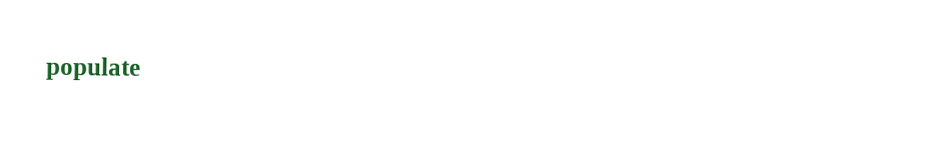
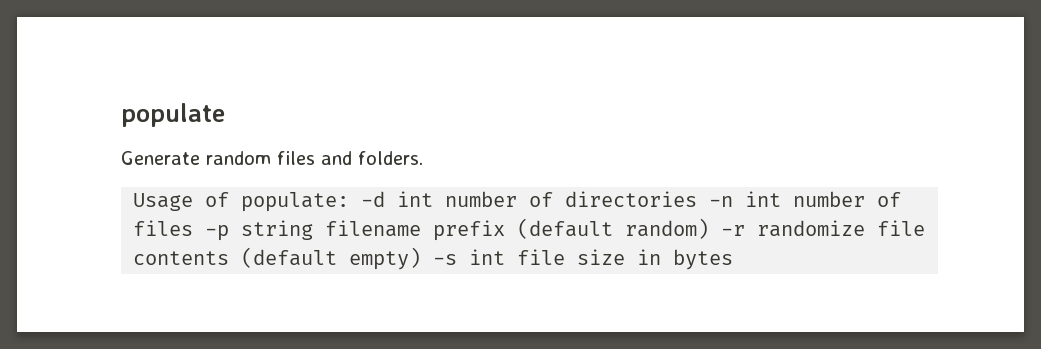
+ Generate random files and folders.
+ Usage of populate: -d int number of directories -n int number of files -p string filename prefix (default random) -r randomize file contents (default empty) -s int file size in bytes

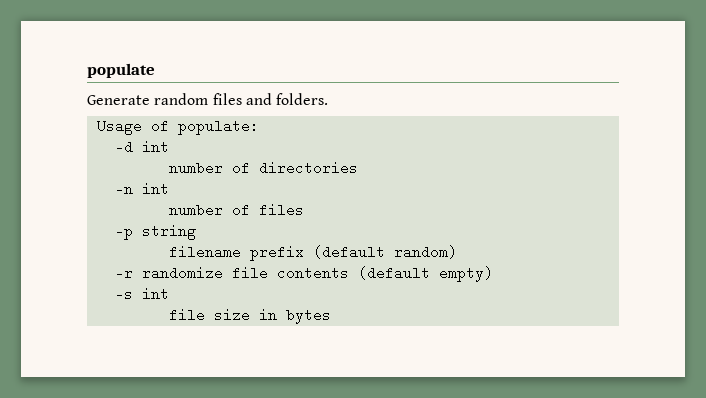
- Usage of populate: -d int number of directories -n int number of files -p string filename prefix (default random) -r randomize file contents (default empty) -s int file size in bytes
+ Usage of populate:
+ -d int
+ number of directories
+ -n int
+ number of files
+ -p string
+ filename prefix (default random)
+ -r randomize file contents (default empty)
+ -s int
+ file size in bytes

